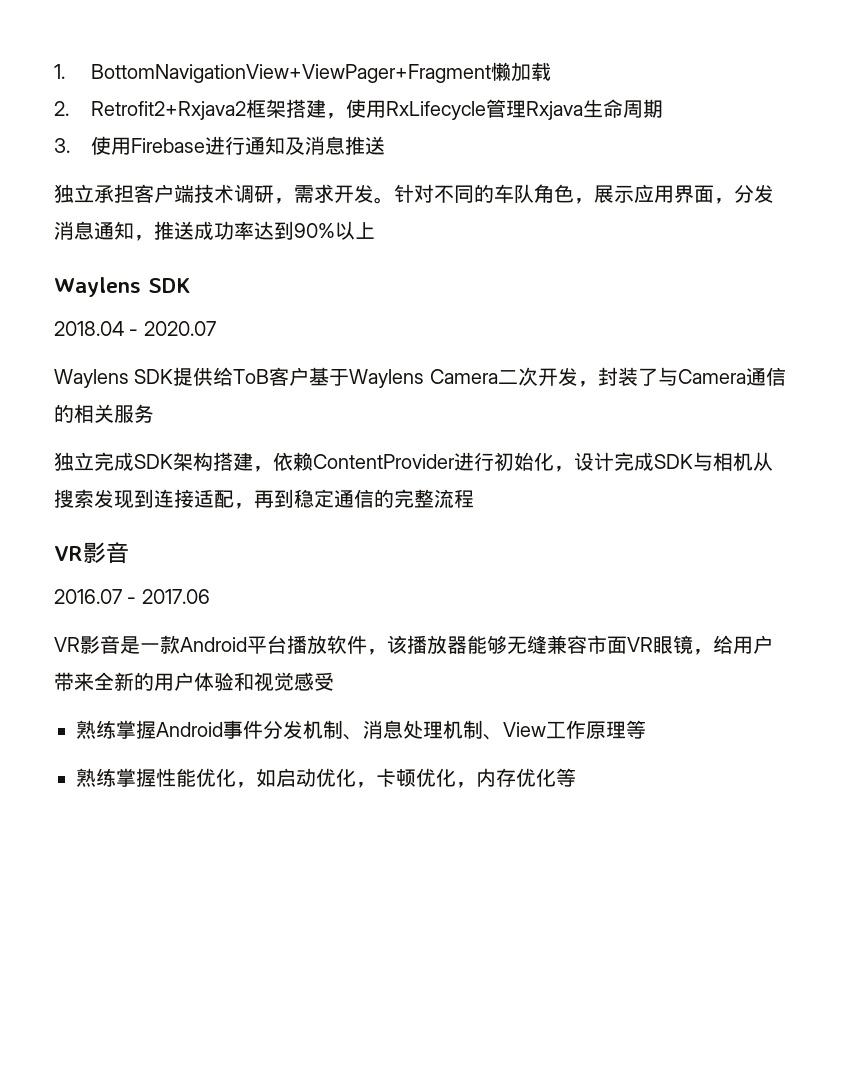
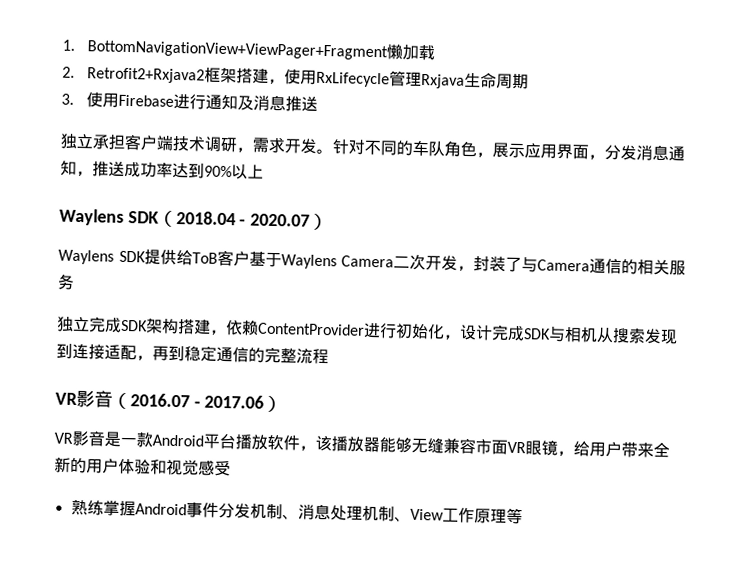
  针对不同的车队角色，展示应用界面，分发消息通知，推送成功率达到90%以上
- Waylens SDK
- 2018.04 - 2020.07
+ Waylens SDK（2018.04 - 2020.07）
  独立完成SDK架构搭建，依赖ContentProvider进行初始化，设计完成SDK与相机从搜索发现到连接适配，再到稳定通信的完整流程
- VR影音
- 2016.07 - 2017.06
+ VR影音（2016.07 - 2017.06）
- 熟练掌握性能优化，如启动优化，卡顿优化，内存优化等

